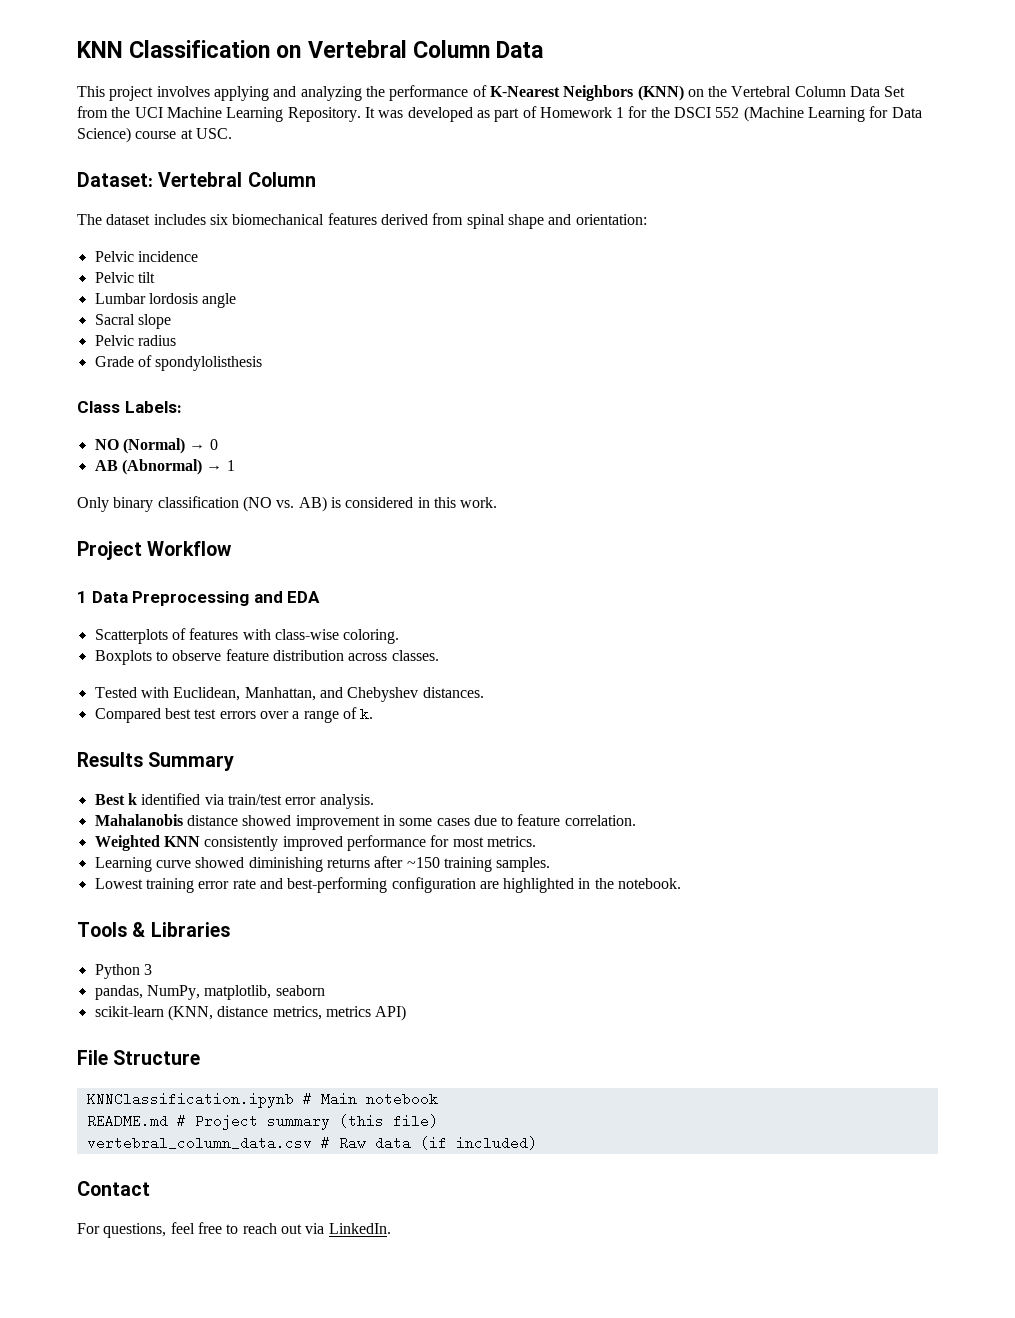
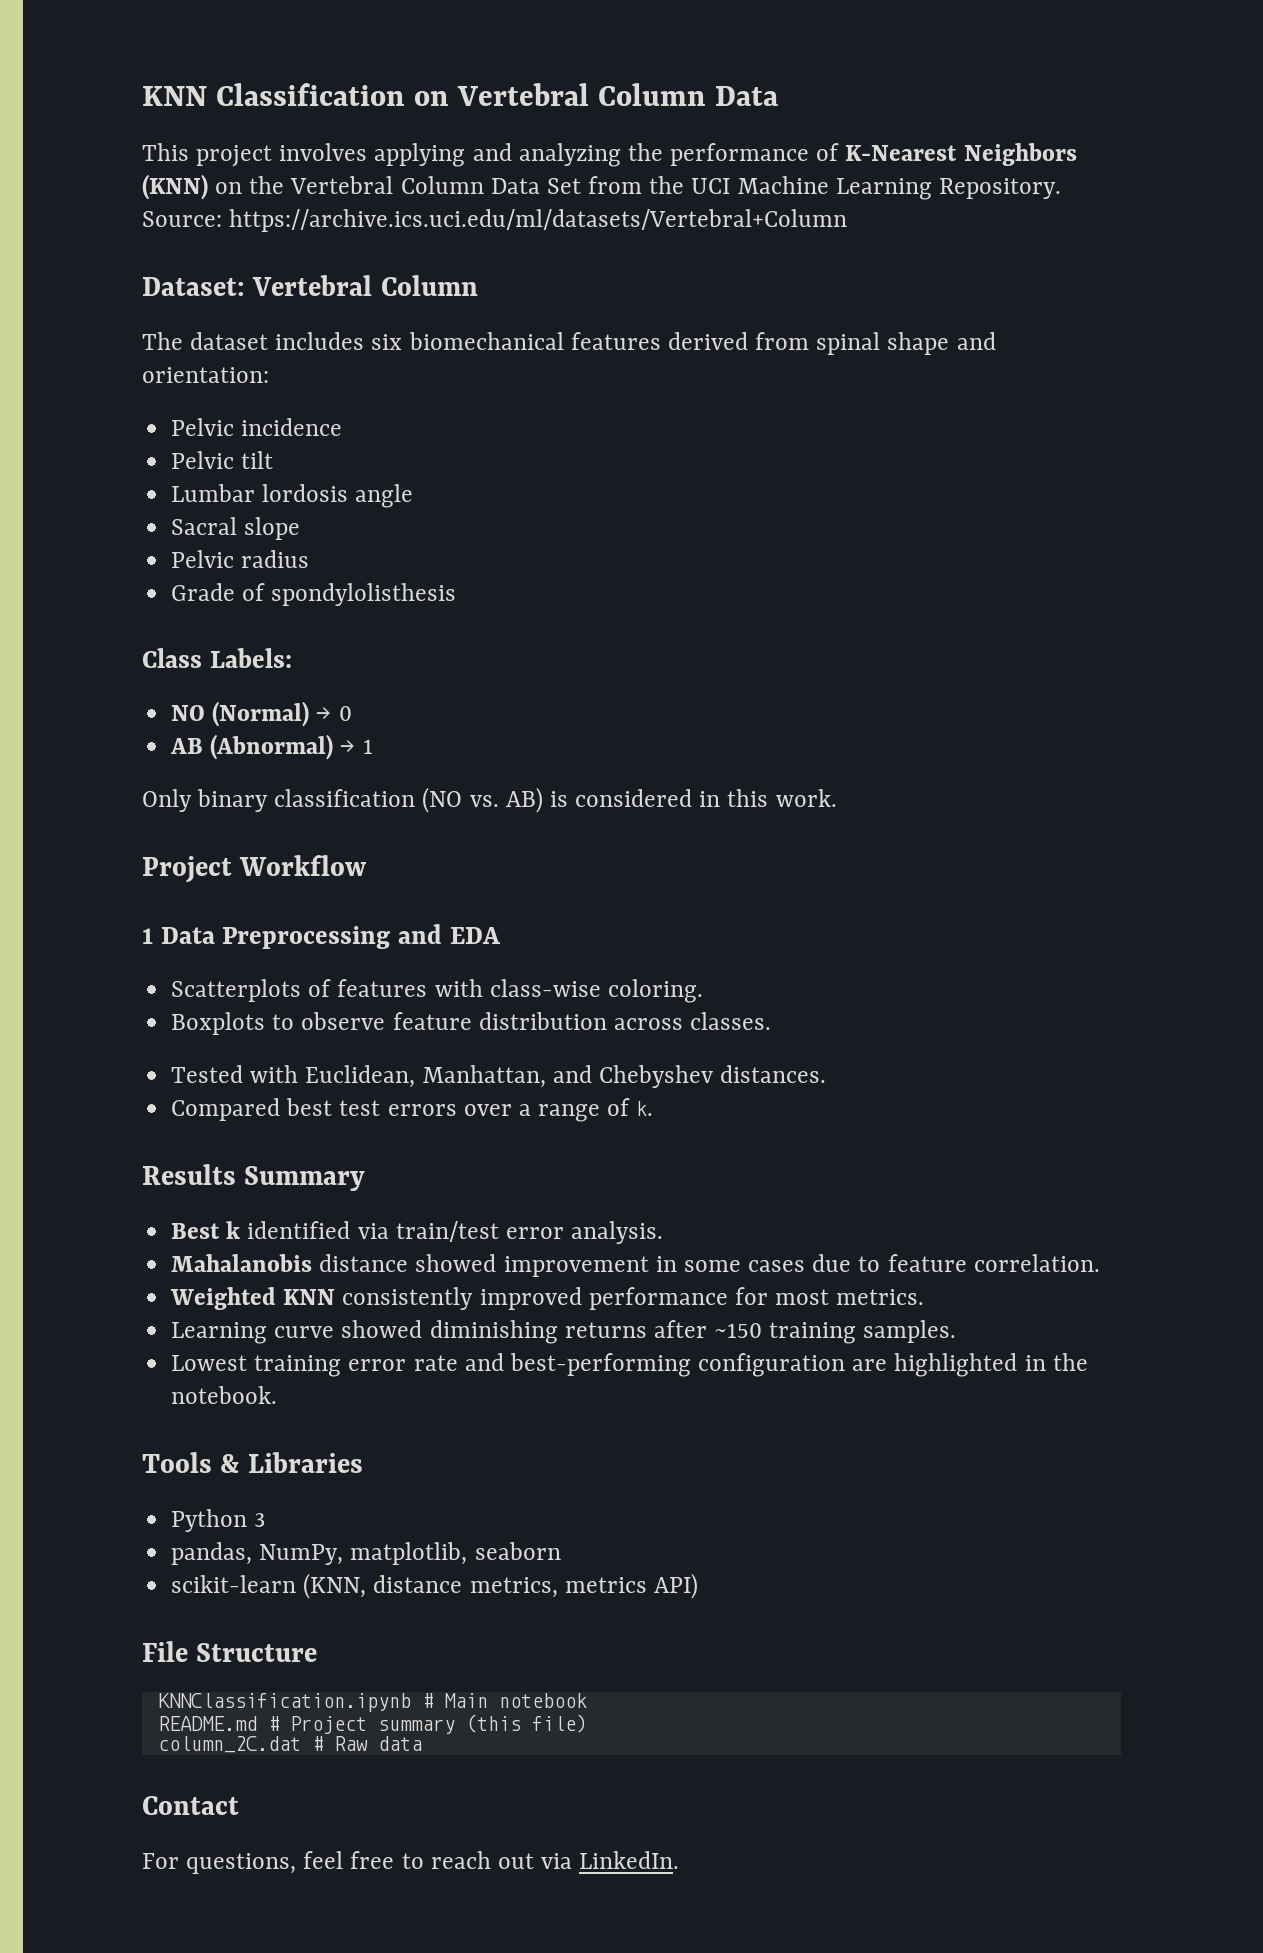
- It was developed as part of Homework 1 for the DSCI 552 (Machine Learning for Data Science) course at USC.
+ Source: https://archive.ics.uci.edu/ml/datasets/Vertebral+Column
- vertebral_column_data.csv # Raw data (if included)
+ column_2C.dat # Raw data

